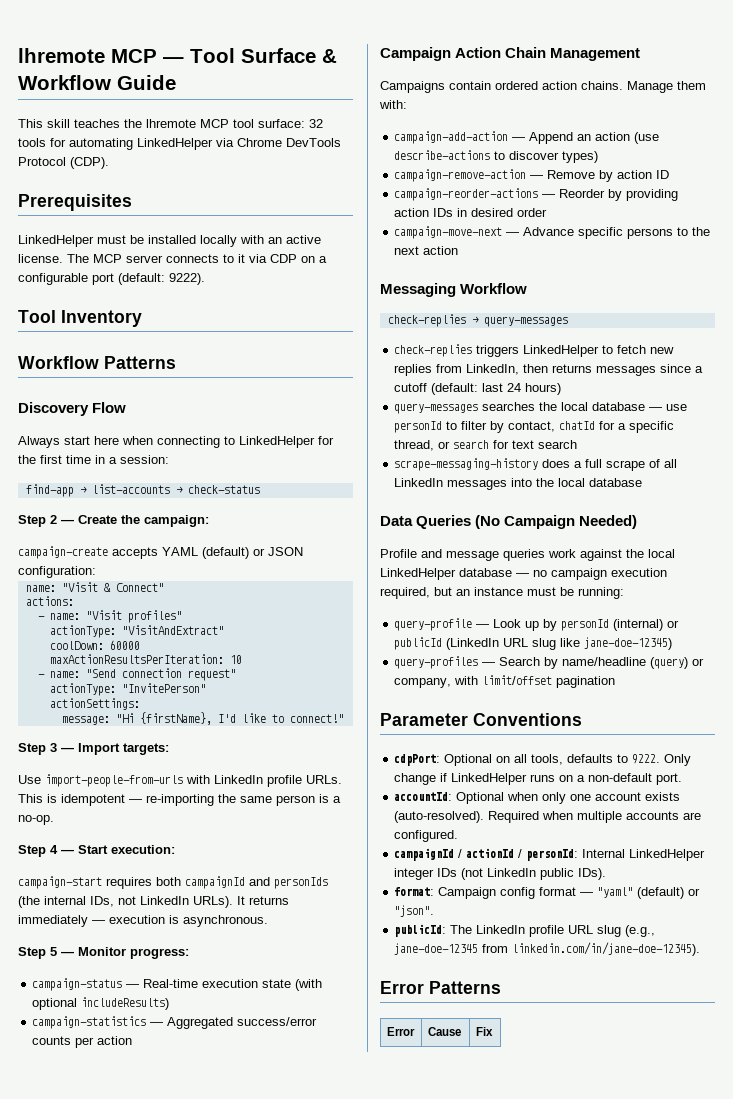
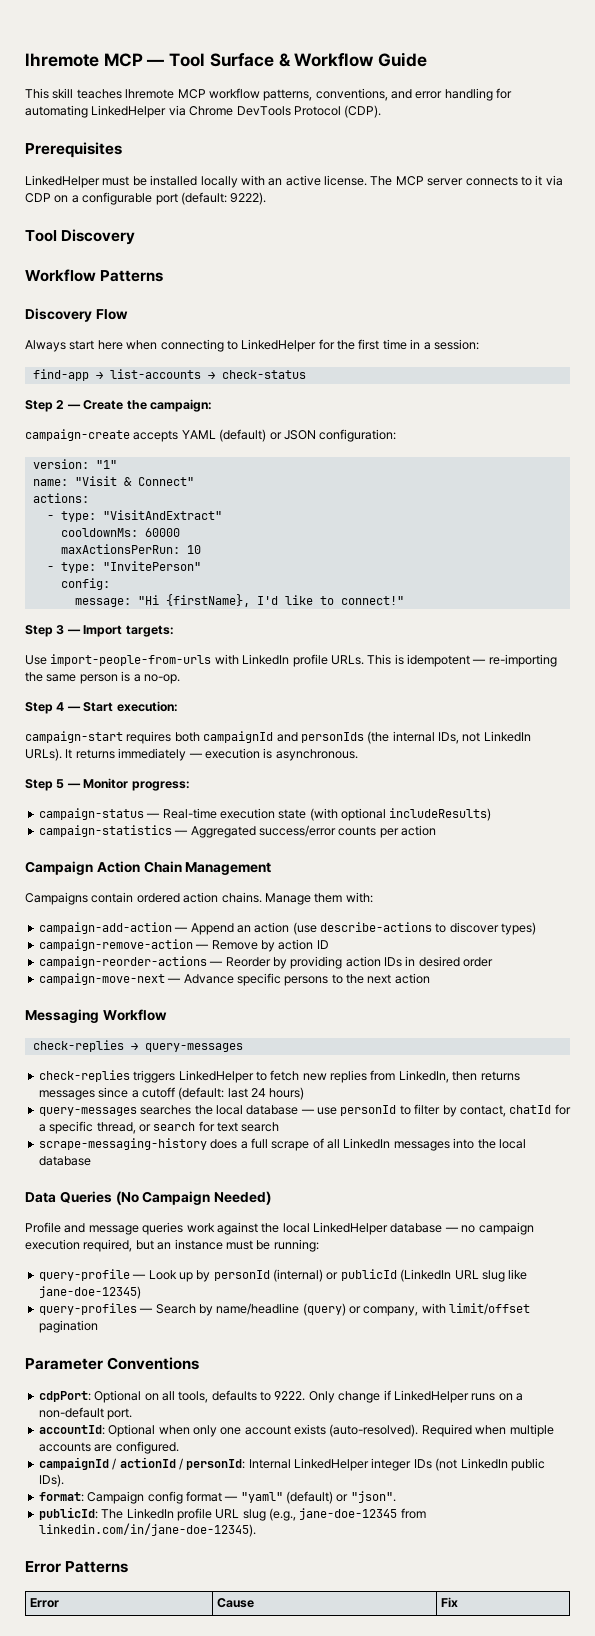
- This skill teaches the lhremote MCP tool surface: 32 tools for automating LinkedHelper via Chrome DevTools Protocol (CDP).
+ This skill teaches lhremote MCP workflow patterns, conventions, and error handling for automating LinkedHelper via Chrome DevTools Protocol (CDP).
- Tool Inventory
+ Tool Discovery
+ version: "1"
- - name: "Visit profiles"
- actionType: "VisitAndExtract"
+ - type: "VisitAndExtract"
- coolDown: 60000
+ cooldownMs: 60000
- maxActionResultsPerIteration: 10
+ maxActionsPerRun: 10
- - name: "Send connection request"
- actionType: "InvitePerson"
+ - type: "InvitePerson"
- actionSettings:
+ config:

